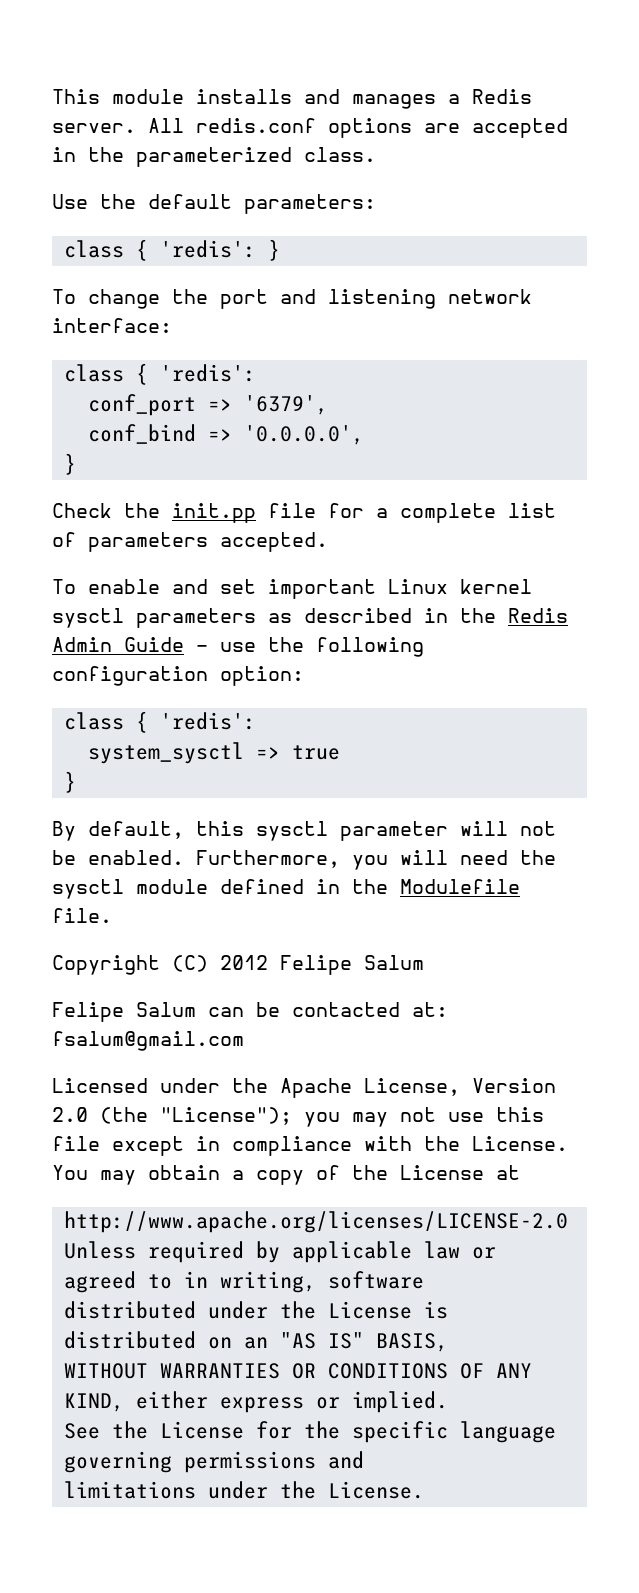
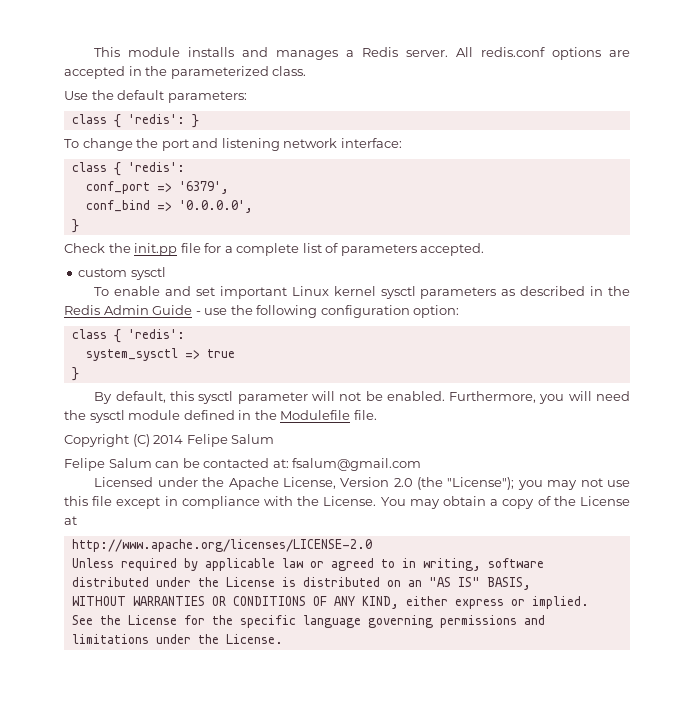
+ custom sysctl
- Copyright (C) 2012 Felipe Salum
+ Copyright (C) 2014 Felipe Salum

